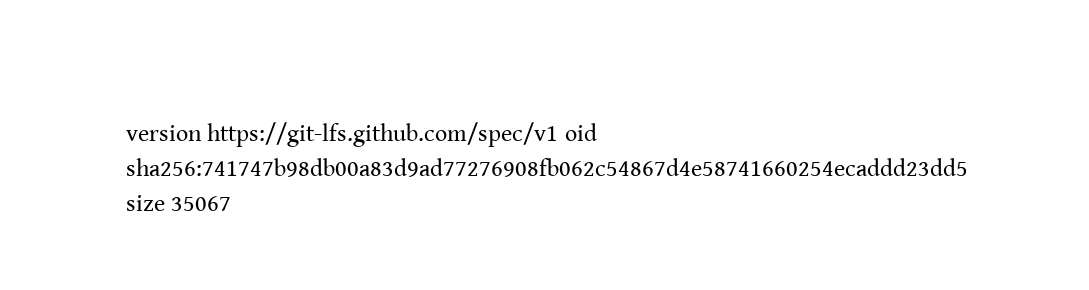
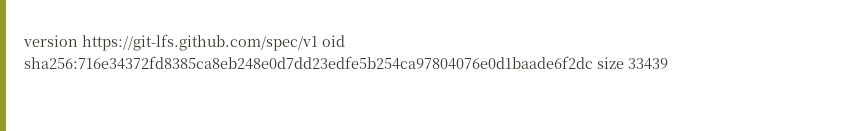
- version https://git-lfs.github.com/spec/v1 oid sha256:741747b98db00a83d9ad77276908fb062c54867d4e58741660254ecaddd23dd5 size 35067
+ version https://git-lfs.github.com/spec/v1 oid sha256:716e34372fd8385ca8eb248e0d7dd23edfe5b254ca97804076e0d1baade6f2dc size 33439

